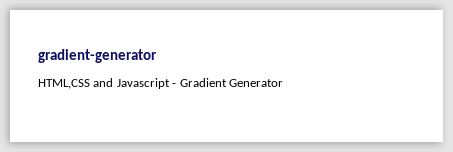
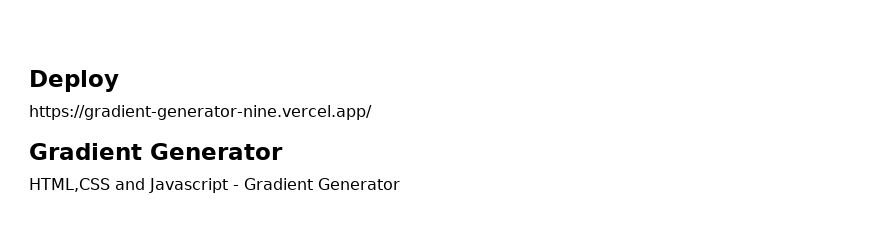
- gradient-generator
+ Deploy
+ https://gradient-generator-nine.vercel.app/
+ Gradient Generator

